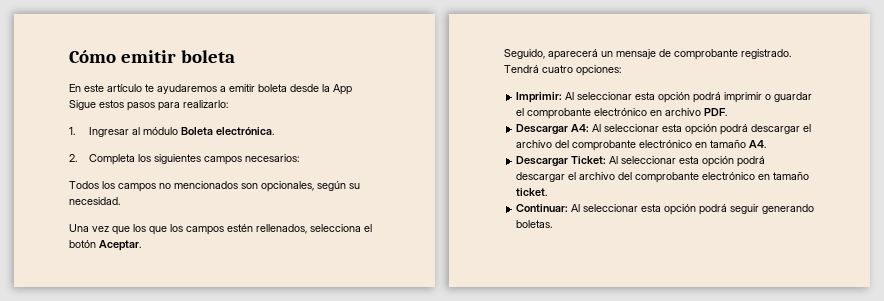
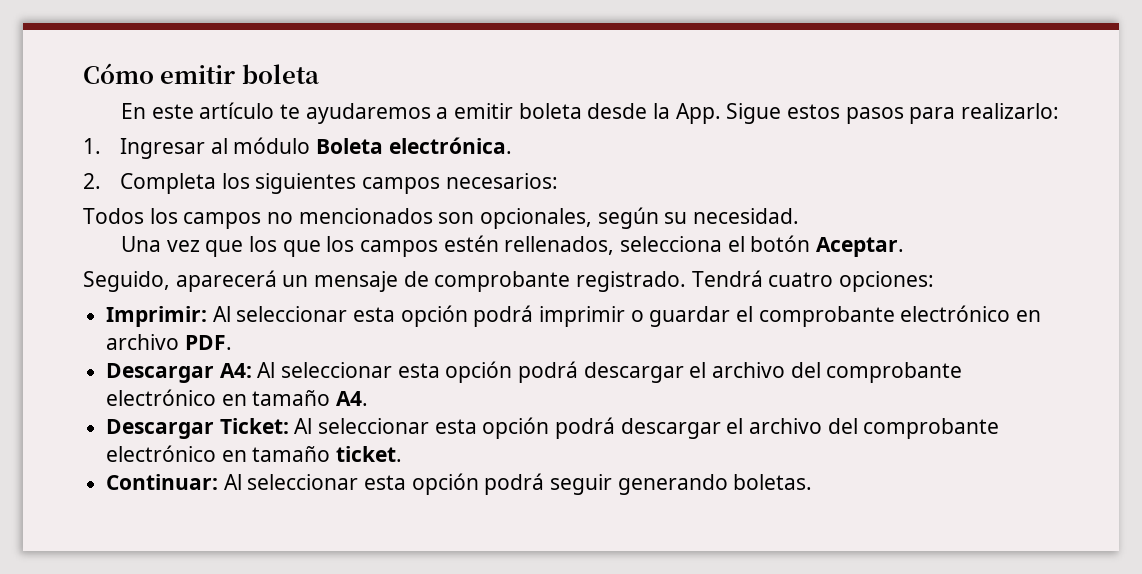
- En este artículo te ayudaremos a emitir boleta desde la App Sigue estos pasos para realizarlo:
+ En este artículo te ayudaremos a emitir boleta desde la App. Sigue estos pasos para realizarlo:

